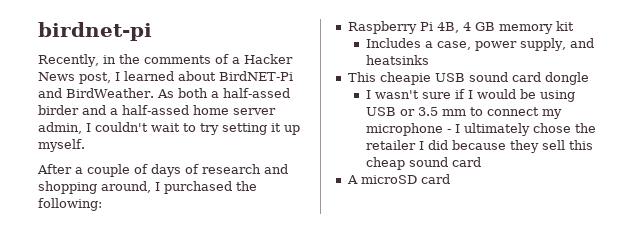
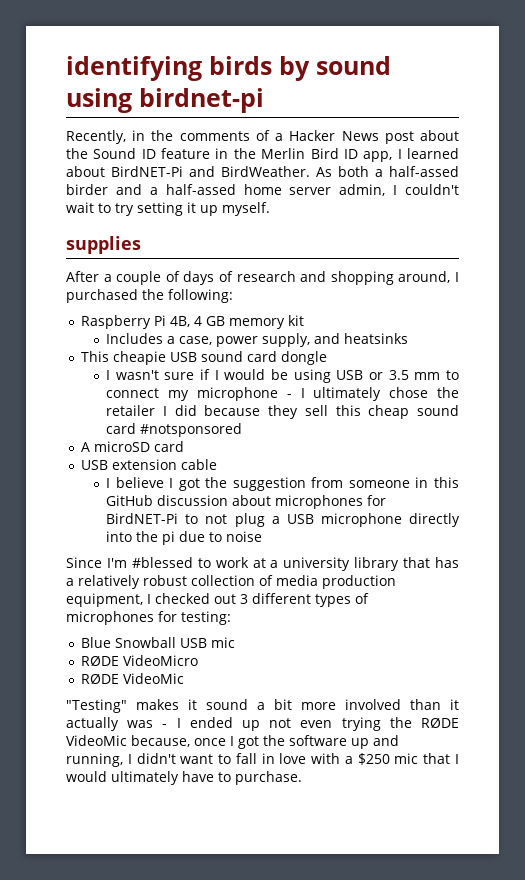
- birdnet-pi
+ identifying birds by sound using birdnet-pi
- Recently, in the comments of a Hacker News post, I learned about BirdNET-Pi and BirdWeather.
+ Recently, in the comments of a Hacker News post about the Sound ID feature in the Merlin Bird ID app, I learned about BirdNET-Pi and BirdWeather.
+ supplies
- I wasn't sure if I would be using USB or 3.5 mm to connect my microphone - I ultimately chose the retailer I did because they sell this cheap sound card
+ I wasn't sure if I would be using USB or 3.5 mm to connect my microphone - I ultimately chose the retailer I did because they sell this cheap sound card #notsponsored
+ USB extension cable
+ I believe I got the suggestion from someone in this GitHub discussion about microphones for BirdNET-Pi to not plug a USB microphone directly into the pi due to noise
+ Since I'm #blessed to work at a university library that has a relatively robust collection of media production equipment, I checked out 3 different types of microphones for testing:
+ Blue Snowball USB mic
+ RØDE VideoMicro
+ RØDE VideoMic
+ "Testing" makes it sound a bit more involved than it actually was - I ended up not even trying the RØDE VideoMic because, once I got the software up and running, I didn't want to fall in love with a $250 mic that I would ultimately have to purchase.

